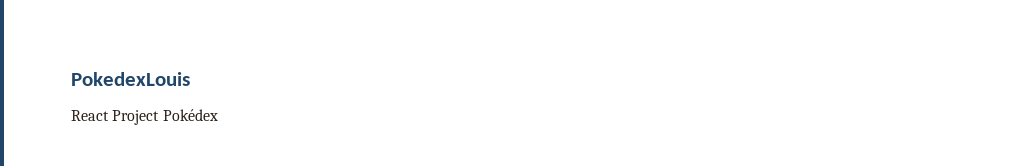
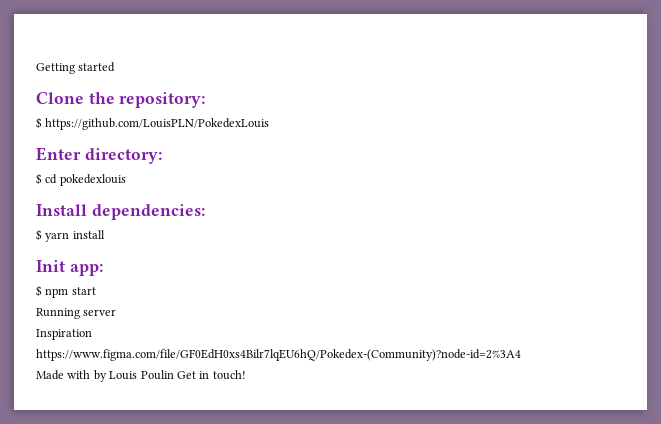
- PokedexLouis
- React Project Pokédex
+ Getting started
+ Clone the repository:
+ $ https://github.com/LouisPLN/PokedexLouis
+ Enter directory:
+ $ cd pokedexlouis
+ Install dependencies:
+ $ yarn install
+ Init app:
+ $ npm start
+ Running server
+ Inspiration
+ https://www.figma.com/file/GF0EdH0xs4Bilr7lqEU6hQ/Pokedex-(Community)?node-id=2%3A4
+ Made with by Louis Poulin Get in touch!

